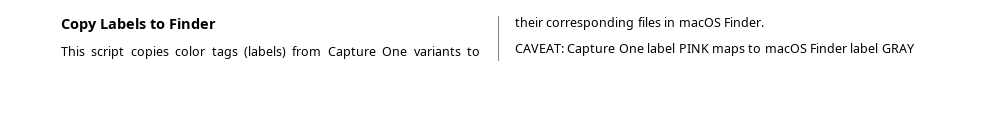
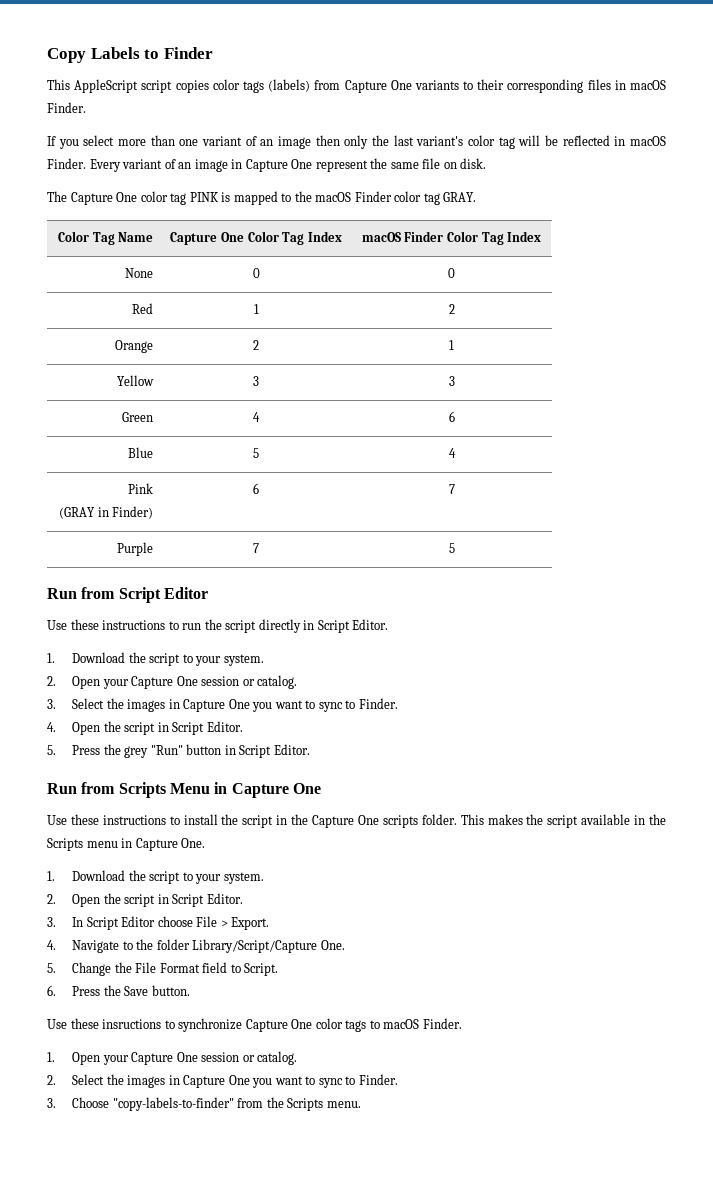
- This script copies color tags (labels) from Capture One variants to their corresponding files in macOS Finder.
+ This AppleScript script copies color tags (labels) from Capture One variants to their corresponding files in macOS Finder.
- CAVEAT: Capture One label PINK maps to macOS Finder label GRAY
+ If you select more than one variant of an image then only the last variant's color tag will be reflected in macOS Finder. Every variant of an image in Capture One represent the same file on disk.
+ The Capture One color tag PINK is mapped to the macOS Finder color tag GRAY.
+ Color Tag Name | Capture One Color Tag Index | macOS Finder Color Tag Index
+ None | 0 | 0
+ Red | 1 | 2
+ Orange | 2 | 1
+ Yellow | 3 | 3
+ Green | 4 | 6
+ Blue | 5 | 4
+ Pink
+ (GRAY in Finder) | 6 | 7
+ Purple | 7 | 5
+ Run from Script Editor
+ Use these instructions to run the script directly in Script Editor.
+ 1. Download the script to your system.
+ 2. Open your Capture One session or catalog.
+ 3. Select the images in Capture One you want to sync to Finder.
+ 4. Open the script in Script Editor.
+ 5. Press the grey "Run" button in Script Editor.
+ Run from Scripts Menu in Capture One
+ Use these instructions to install the script in the Capture One scripts folder. This makes the script available in the Scripts menu in Capture One.
+ 1. Download the script to your system.
+ 2. Open the script in Script Editor.
+ 3. In Script Editor choose File > Export.
+ 4. Navigate to the folder Library/Script/Capture One.
+ 5. Change the File Format field to Script.
+ 6. Press the Save button.
+ Use these insructions to synchronize Capture One color tags to macOS Finder.
+ 1. Open your Capture One session or catalog.
+ 2. Select the images in Capture One you want to sync to Finder.
+ 3. Choose "copy-labels-to-finder" from the Scripts menu.

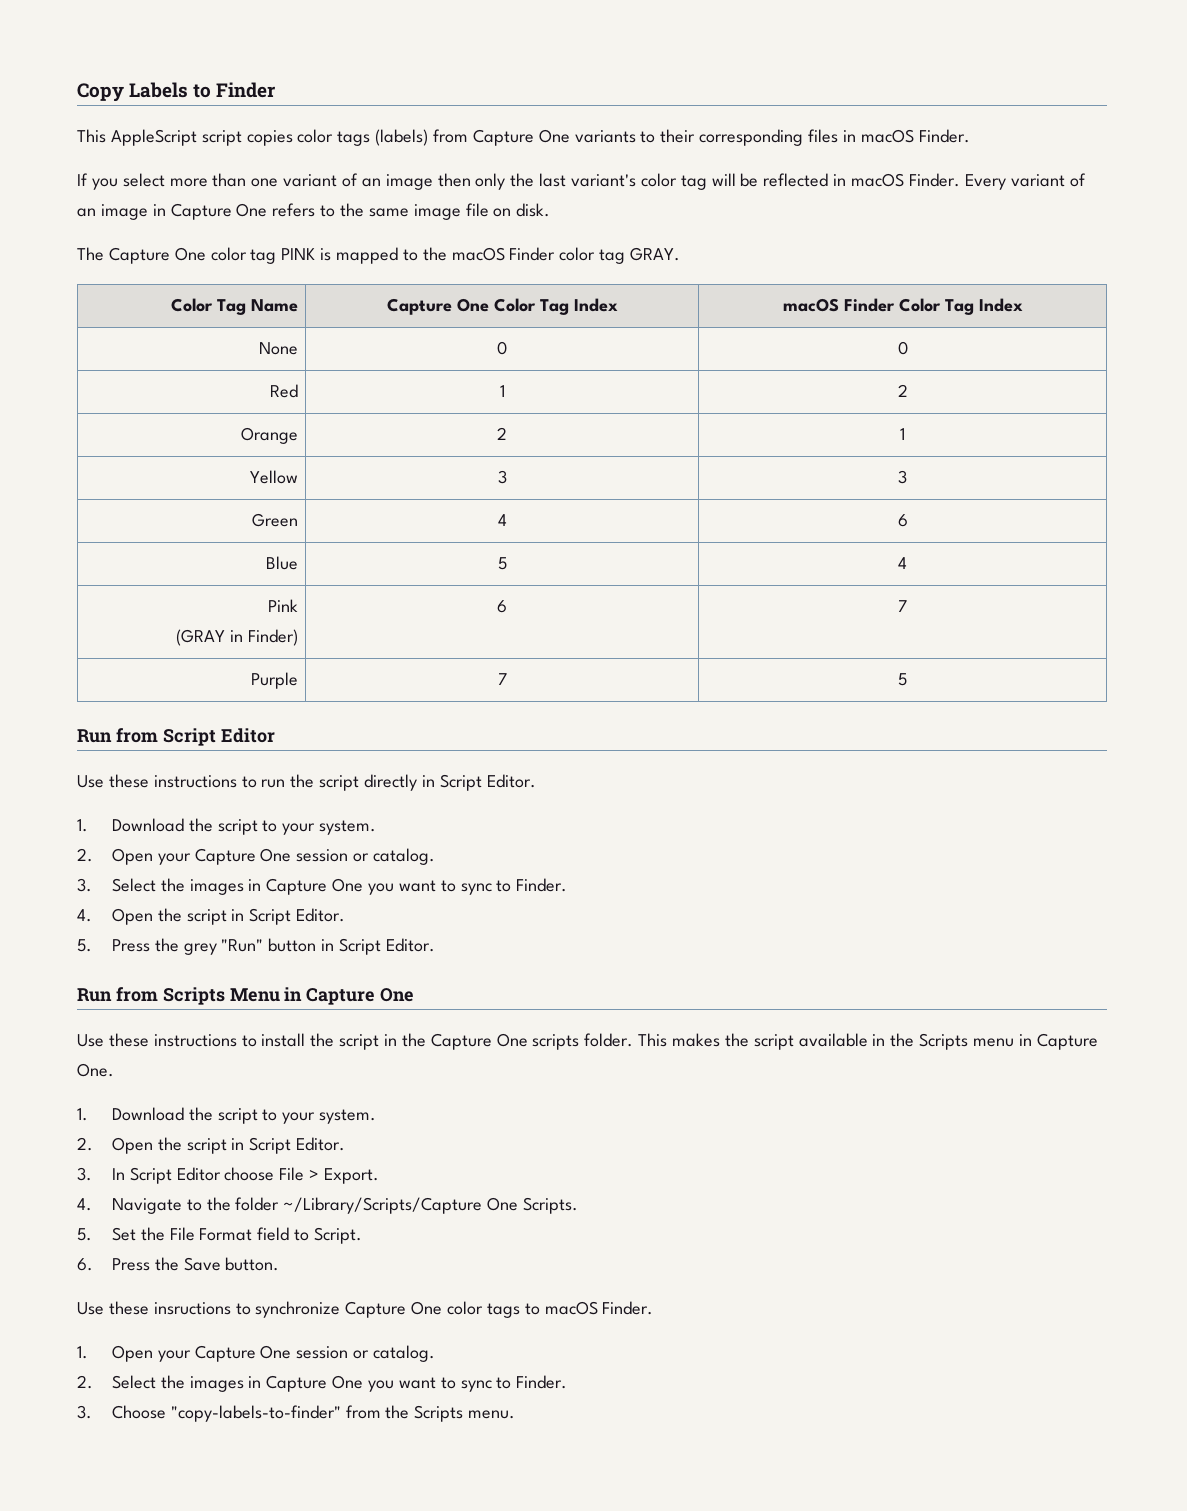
- Every variant of an image in Capture One represent the same file on disk.
+ Every variant of an image in Capture One refers to the same image file on disk.
- 4. Navigate to the folder Library/Script/Capture One.
- 5. Change the File Format field to Script.
+ 4. Navigate to the folder ~/Library/Scripts/Capture One Scripts.
+ 5. Set the File Format field to Script.

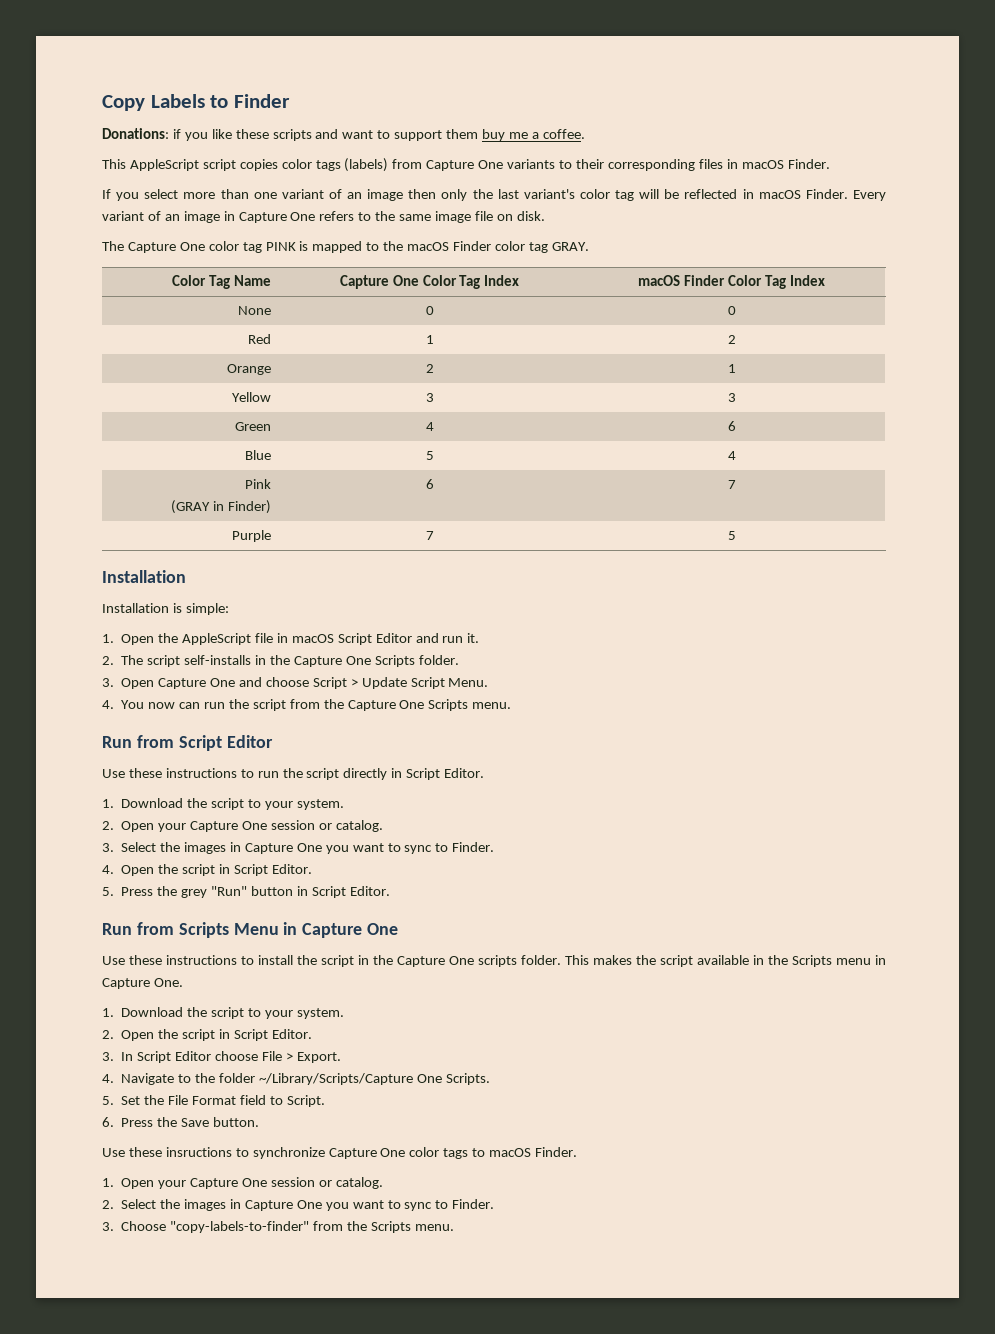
+ Donations: if you like these scripts and want to support them buy me a coffee.
  Purple | 7 | 5
+ Installation
+ Installation is simple:
+ 1. Open the AppleScript file in macOS Script Editor and run it.
+ 2. The script self-installs in the Capture One Scripts folder.
+ 3. Open Capture One and choose Script > Update Script Menu.
+ 4. You now can run the script from the Capture One Scripts menu.

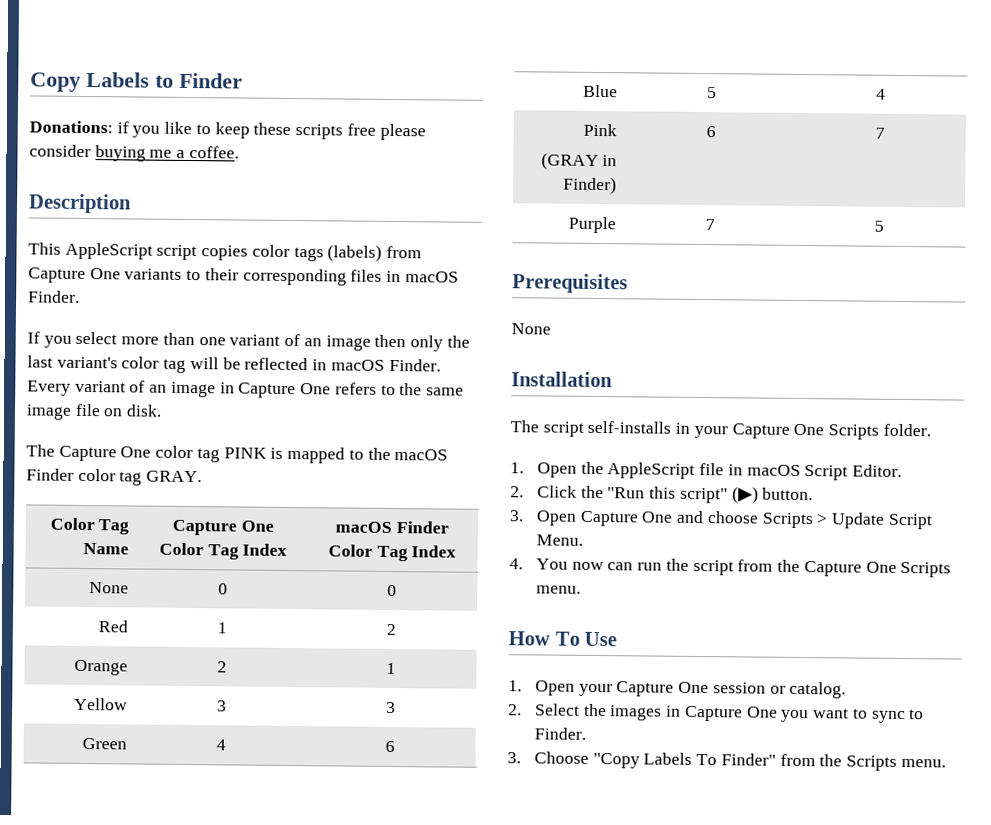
- Donations: if you like these scripts and want to support them buy me a coffee.
+ Donations: if you like to keep these scripts free please consider buying me a coffee.
+ Description
+ Prerequisites
+ None
- Installation is simple:
+ The script self-installs in your Capture One Scripts folder.
- 1. Open the AppleScript file in macOS Script Editor and run it.
- 2. The script self-installs in the Capture One Scripts folder.
+ 1. Open the AppleScript file in macOS Script Editor.
+ 2. Click the "Run this script" (▶) button.
- 3. Open Capture One and choose Script > Update Script Menu.
+ 3. Open Capture One and choose Scripts > Update Script Menu.
- Run from Script Editor
- Use these instructions to run the script directly in Script Editor.
- 1. Download the script to your system.
- 2. Open your Capture One session or catalog.
- 3. Select the images in Capture One you want to sync to Finder.
- 4. Open the script in Script Editor.
- 5. Press the grey "Run" button in Script Editor.
- Run from Scripts Menu in Capture One
- Use these instructions to install the script in the Capture One scripts folder. This makes the script available in the Scripts menu in Capture One.
- 1. Download the script to your system.
- 2. Open the script in Script Editor.
- 3. In Script Editor choose File > Export.
- 4. Navigate to the folder ~/Library/Scripts/Capture One Scripts.
- 5. Set the File Format field to Script.
- 6. Press the Save button.
- Use these insructions to synchronize Capture One color tags to macOS Finder.
+ How To Use
- 3. Choose "copy-labels-to-finder" from the Scripts menu.
+ 3. Choose "Copy Labels To Finder" from the Scripts menu.

